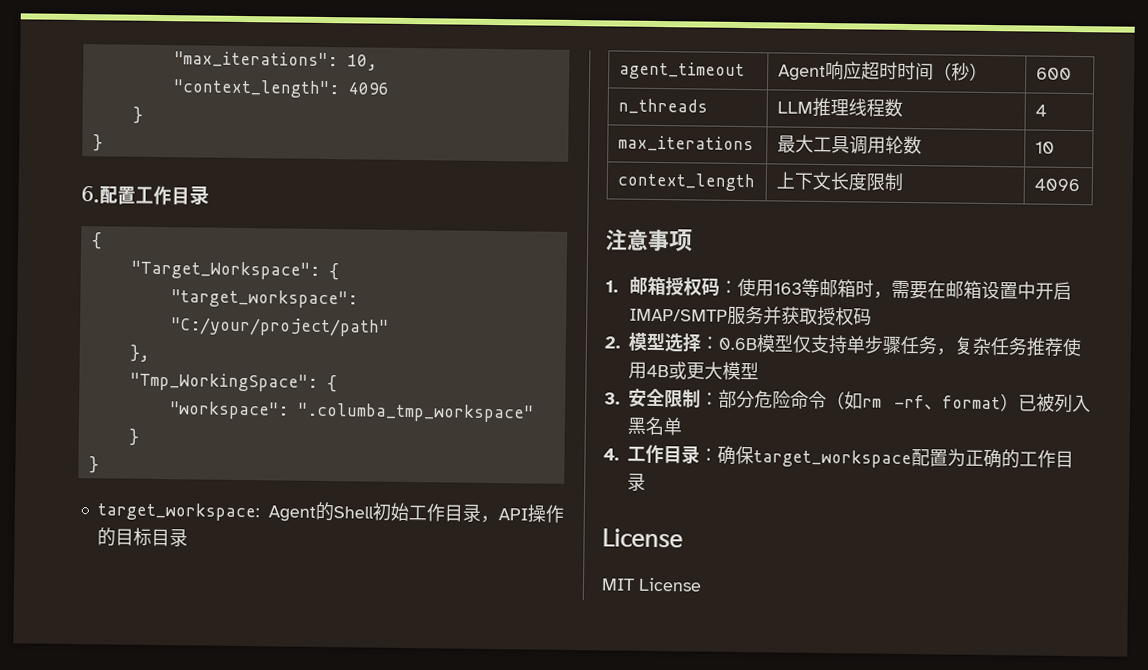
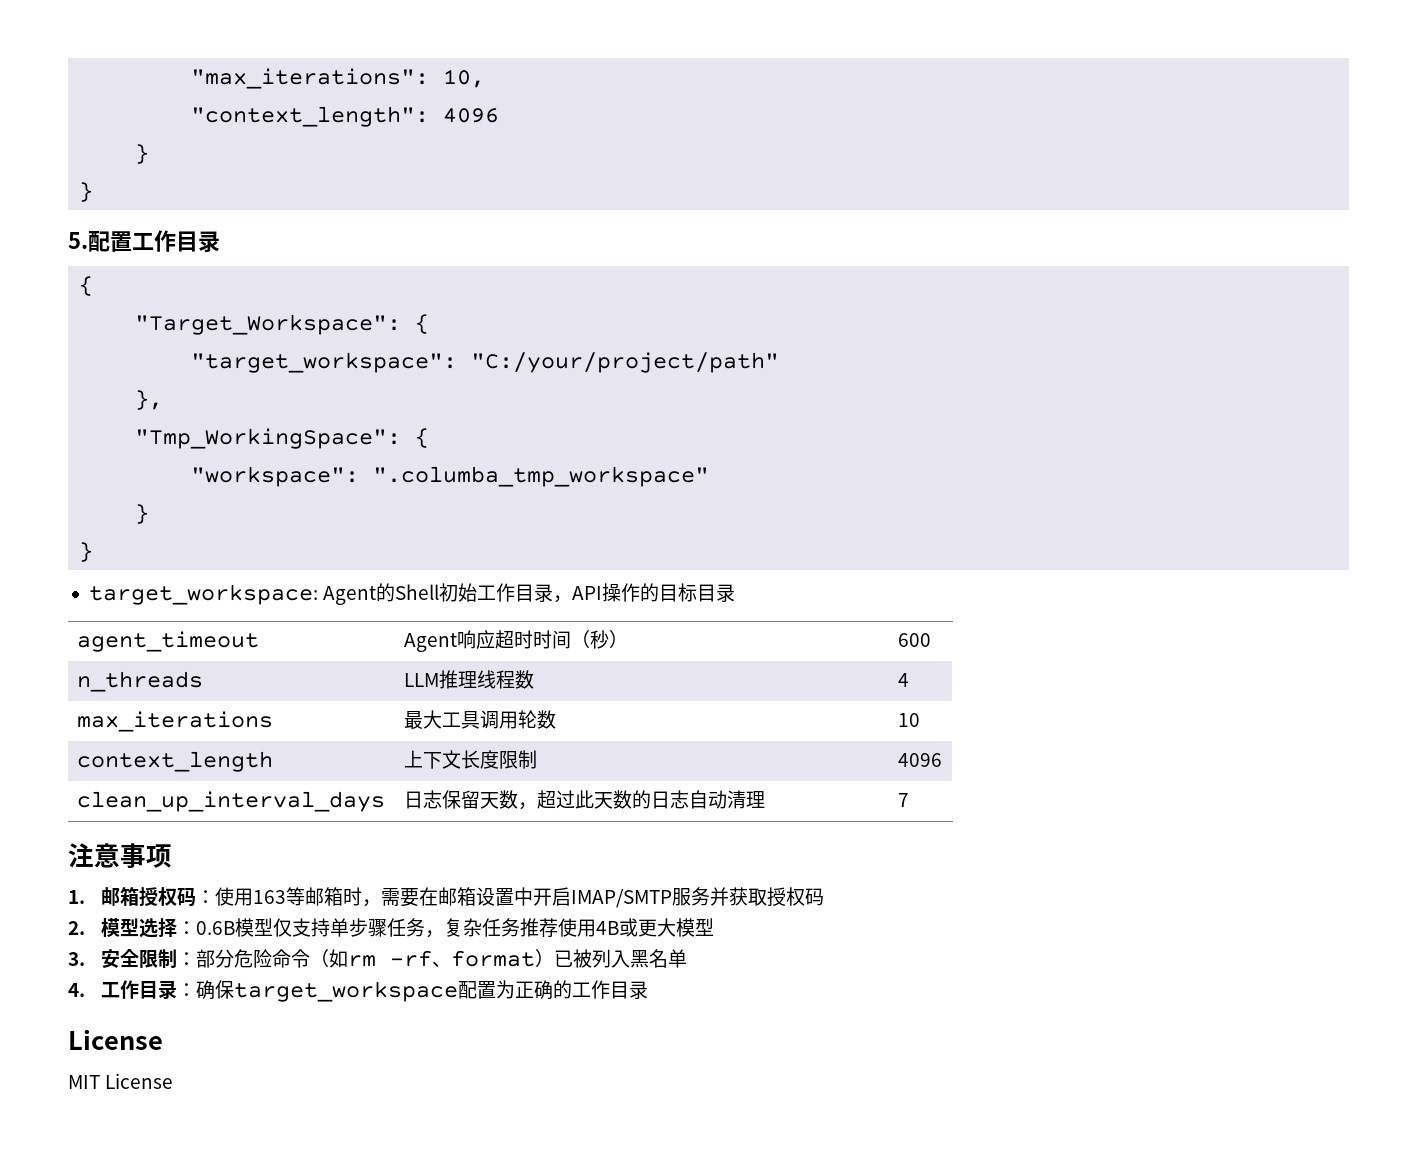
- 6.配置工作目录
+ 5.配置工作目录
+ clean_up_interval_days | 日志保留天数，超过此天数的日志自动清理 | 7

